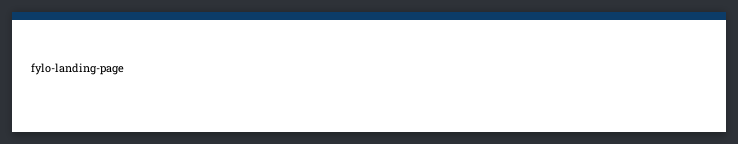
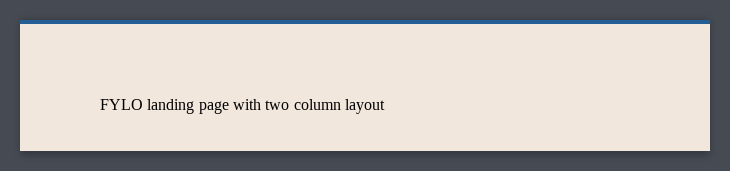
- fylo-landing-page
+ FYLO landing page with two column layout

